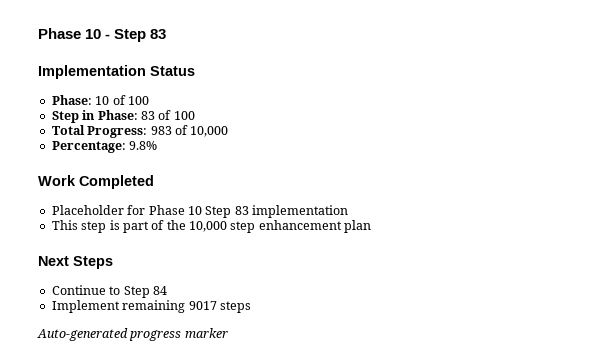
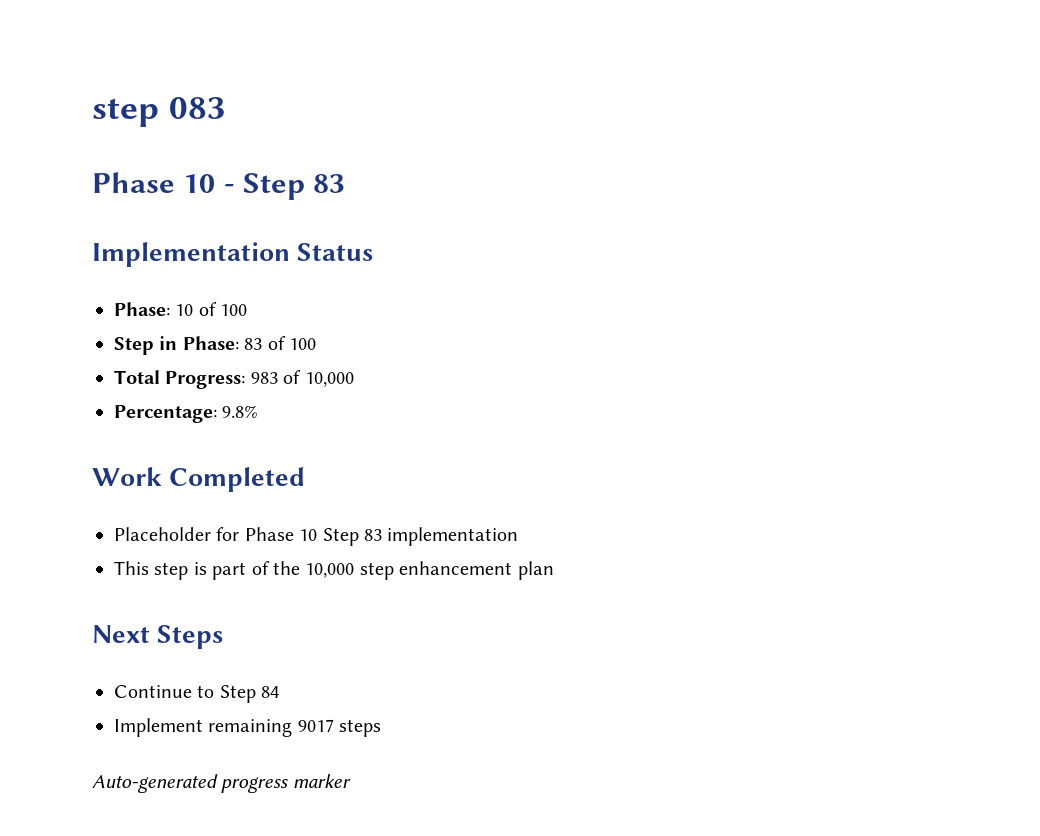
+ step 083

